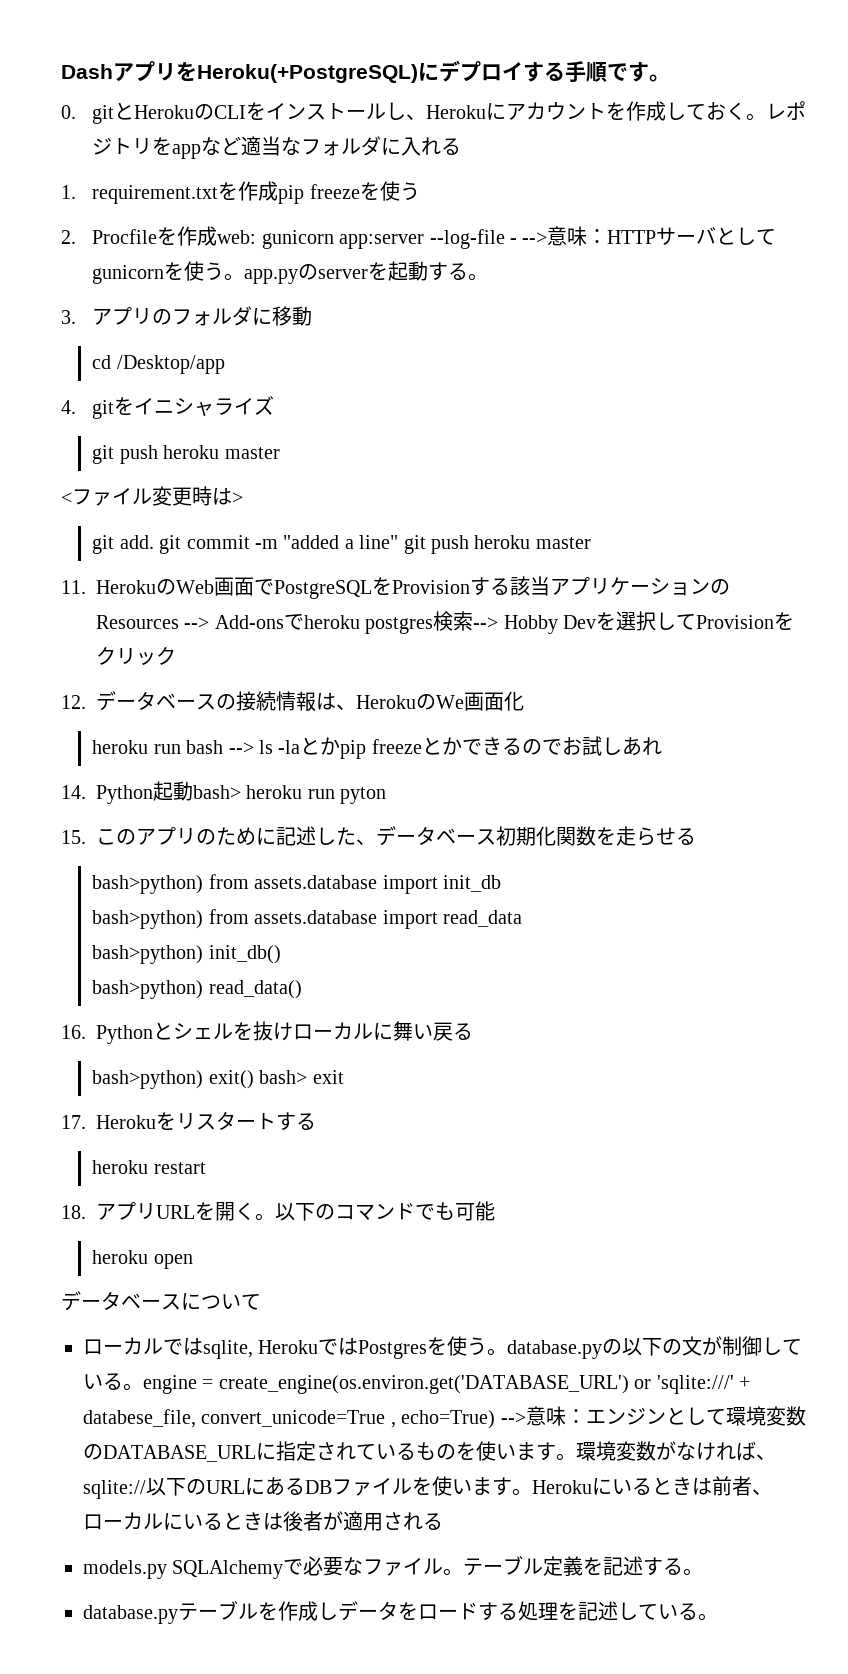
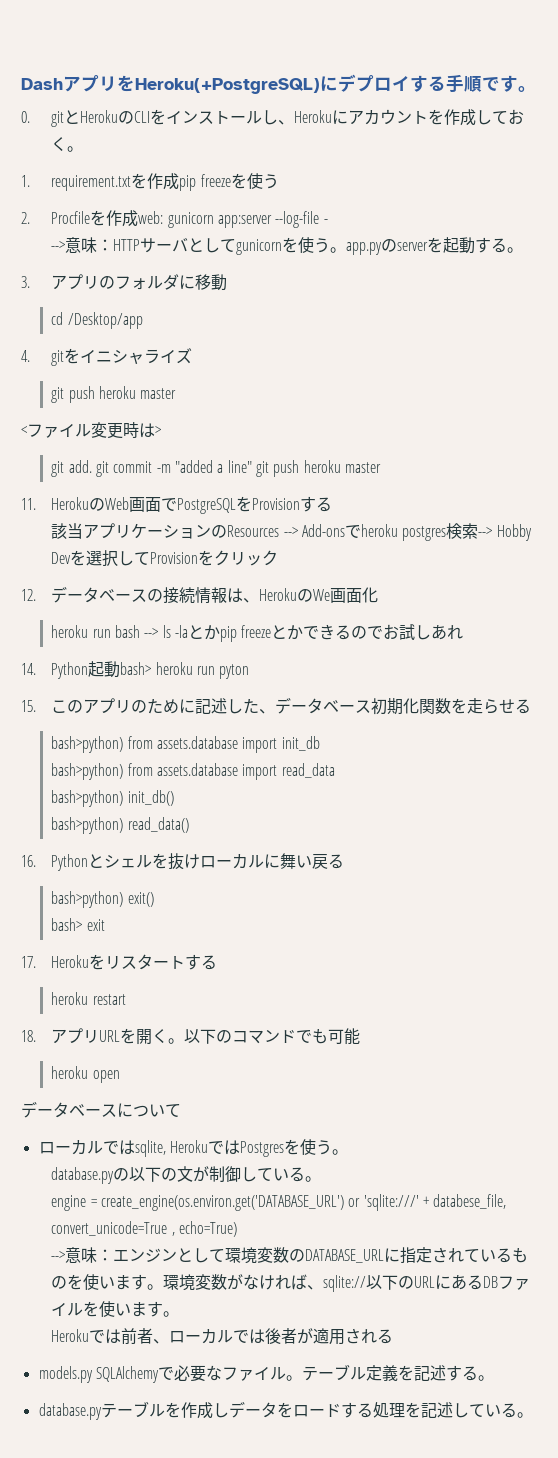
- レポジトリをappなど適当なフォルダに入れる
- 2. Procfileを作成web: gunicorn app:server --log-file - -->意味：HTTPサーバとしてgunicornを使う。app.pyのserverを起動する。
+ 2. Procfileを作成web: gunicorn app:server --log-file -
+ -->意味：HTTPサーバとしてgunicornを使う。app.pyのserverを起動する。
- 11. HerokuのWeb画面でPostgreSQLをProvisionする該当アプリケーションのResources --> Add-onsでheroku postgres検索--> Hobby Devを選択してProvisionをクリック
+ 11. HerokuのWeb画面でPostgreSQLをProvisionする
+ 該当アプリケーションのResources --> Add-onsでheroku postgres検索--> Hobby Devを選択してProvisionをクリック
- bash>python) exit() bash> exit
+ bash>python) exit()
+ bash> exit
- ローカルではsqlite, HerokuではPostgresを使う。database.pyの以下の文が制御している。engine = create_engine(os.environ.get('DATABASE_URL') or 'sqlite:///' + databese_file, convert_unicode=True , echo=True) -->意味：エンジンとして環境変数のDATABASE_URLに指定されているものを使います。
+ ローカルではsqlite, HerokuではPostgresを使う。
+ database.pyの以下の文が制御している。
+ engine = create_engine(os.environ.get('DATABASE_URL') or 'sqlite:///' + databese_file, convert_unicode=True , echo=True)
+ -->意味：エンジンとして環境変数のDATABASE_URLに指定されているものを使います。
- 環境変数がなければ、sqlite://以下のURLにあるDBファイルを使います。Herokuにいるときは前者、ローカルにいるときは後者が適用される
+ 環境変数がなければ、sqlite://以下のURLにあるDBファイルを使います。
+ Herokuでは前者、ローカルでは後者が適用される

